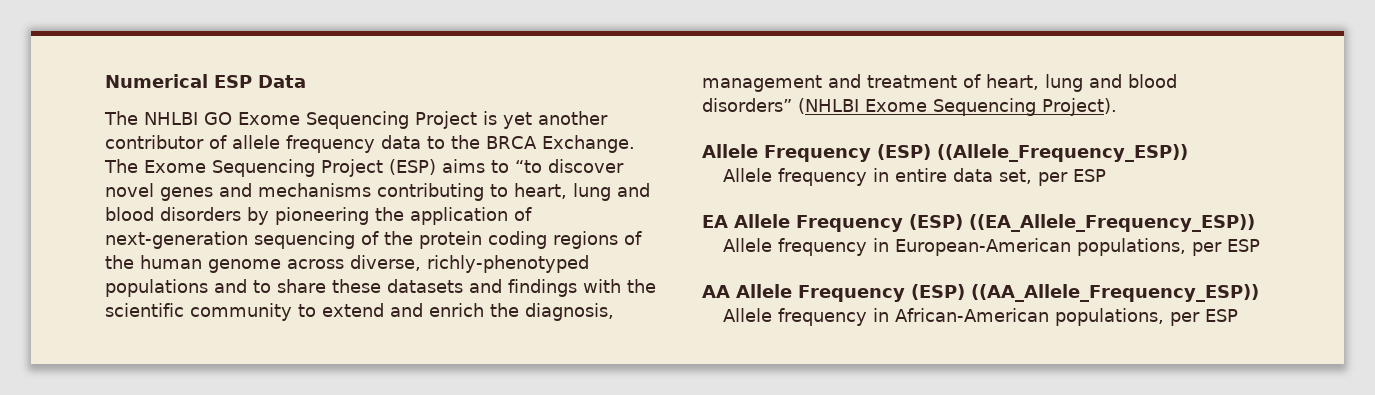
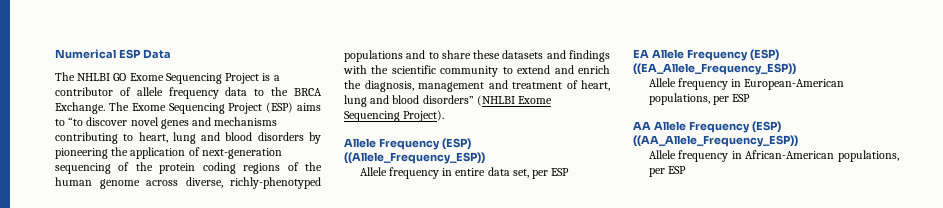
- The NHLBI GO Exome Sequencing Project is yet another contributor of allele frequency data to the BRCA Exchange.
+ The NHLBI GO Exome Sequencing Project is a contributor of allele frequency data to the BRCA Exchange.

